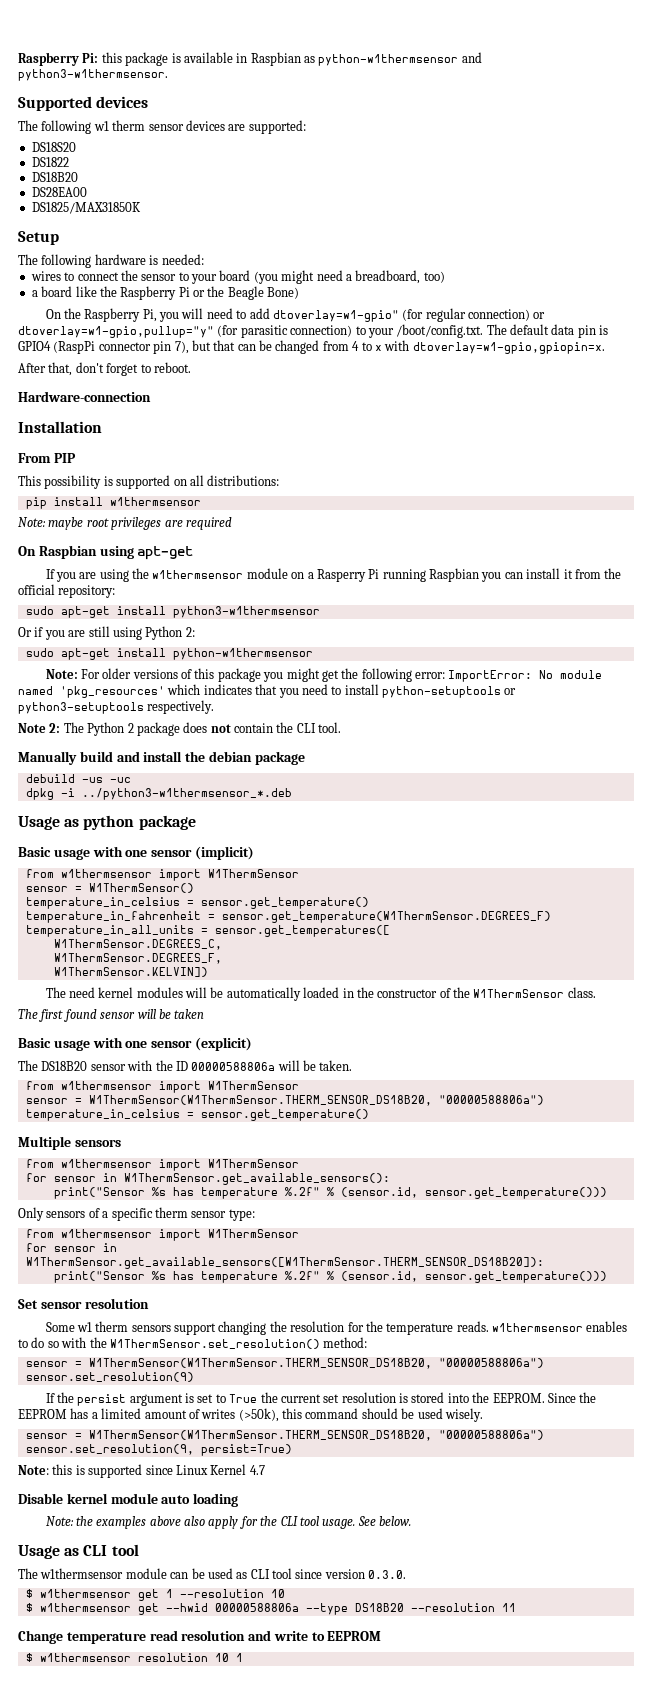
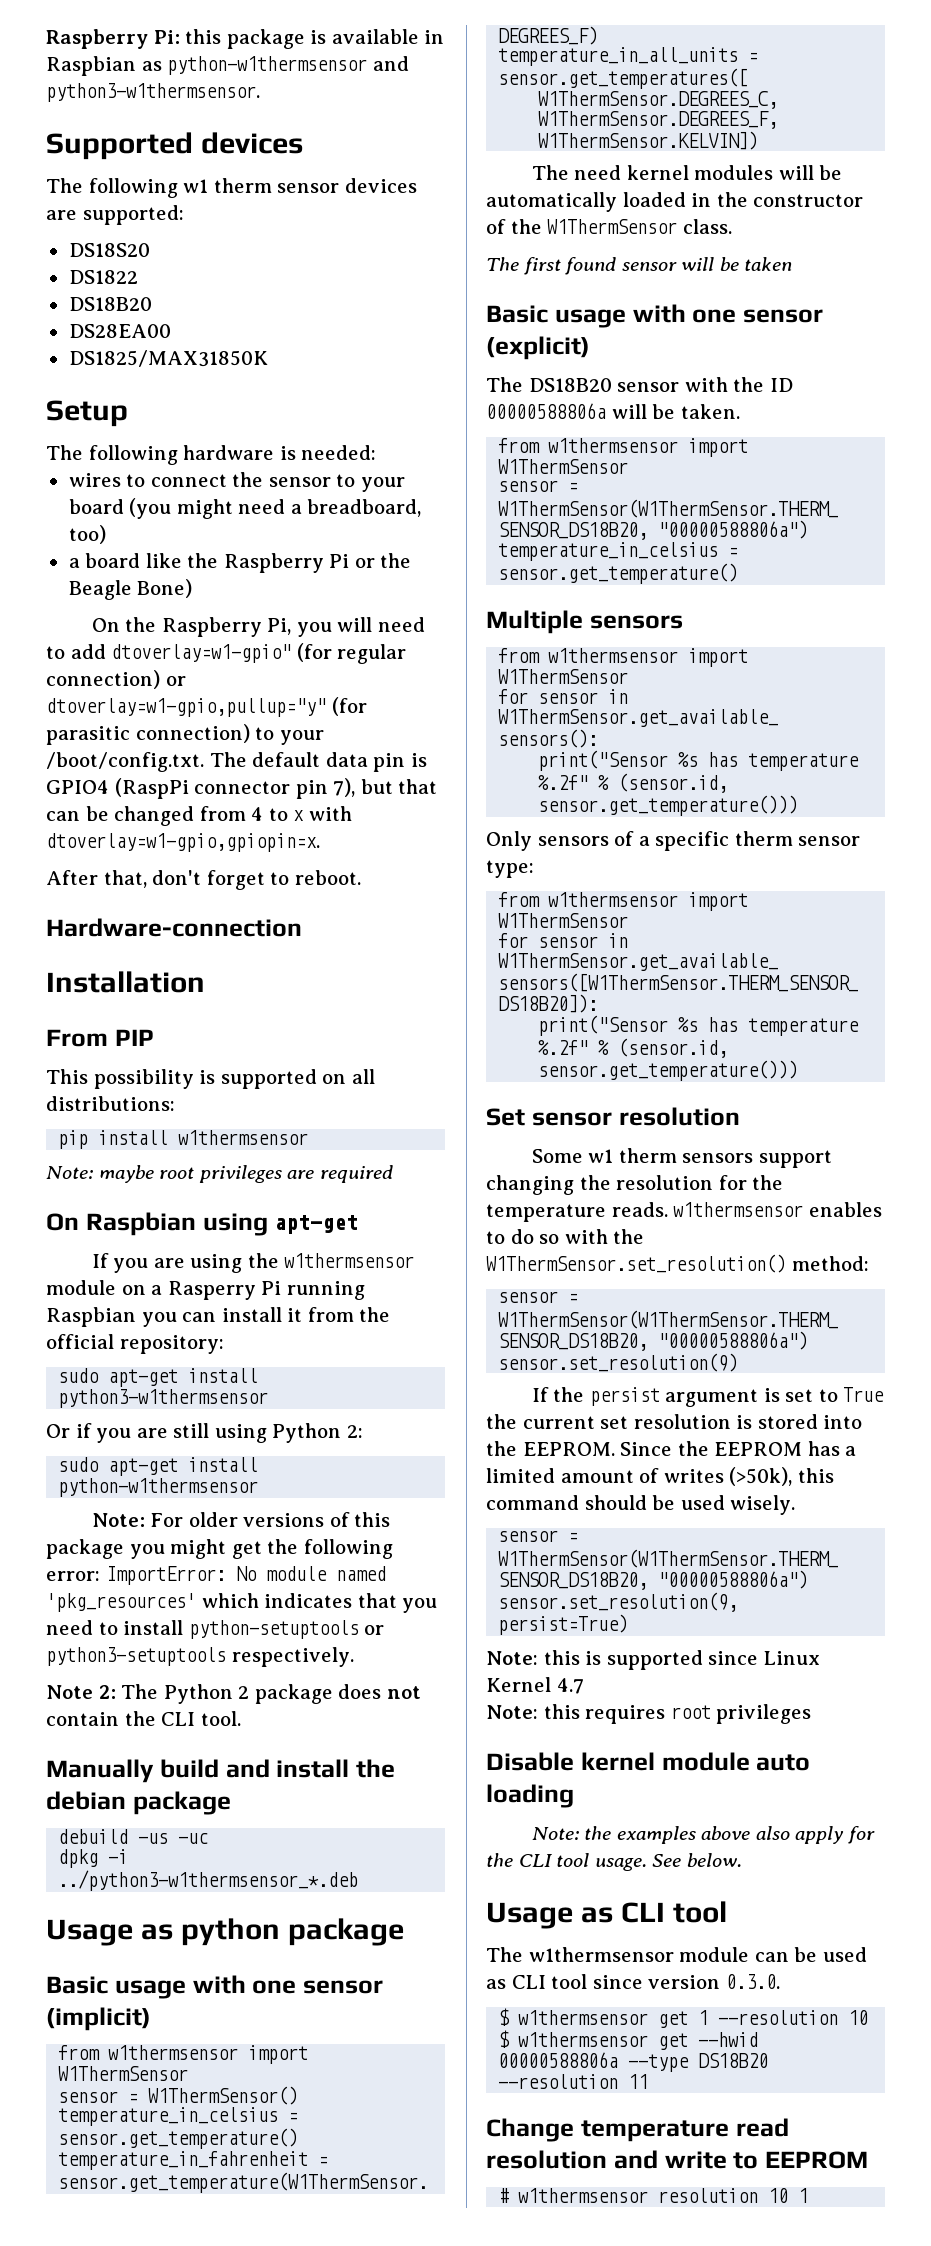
+ Note: this requires root privileges
- $ w1thermsensor resolution 10 1
+ # w1thermsensor resolution 10 1

